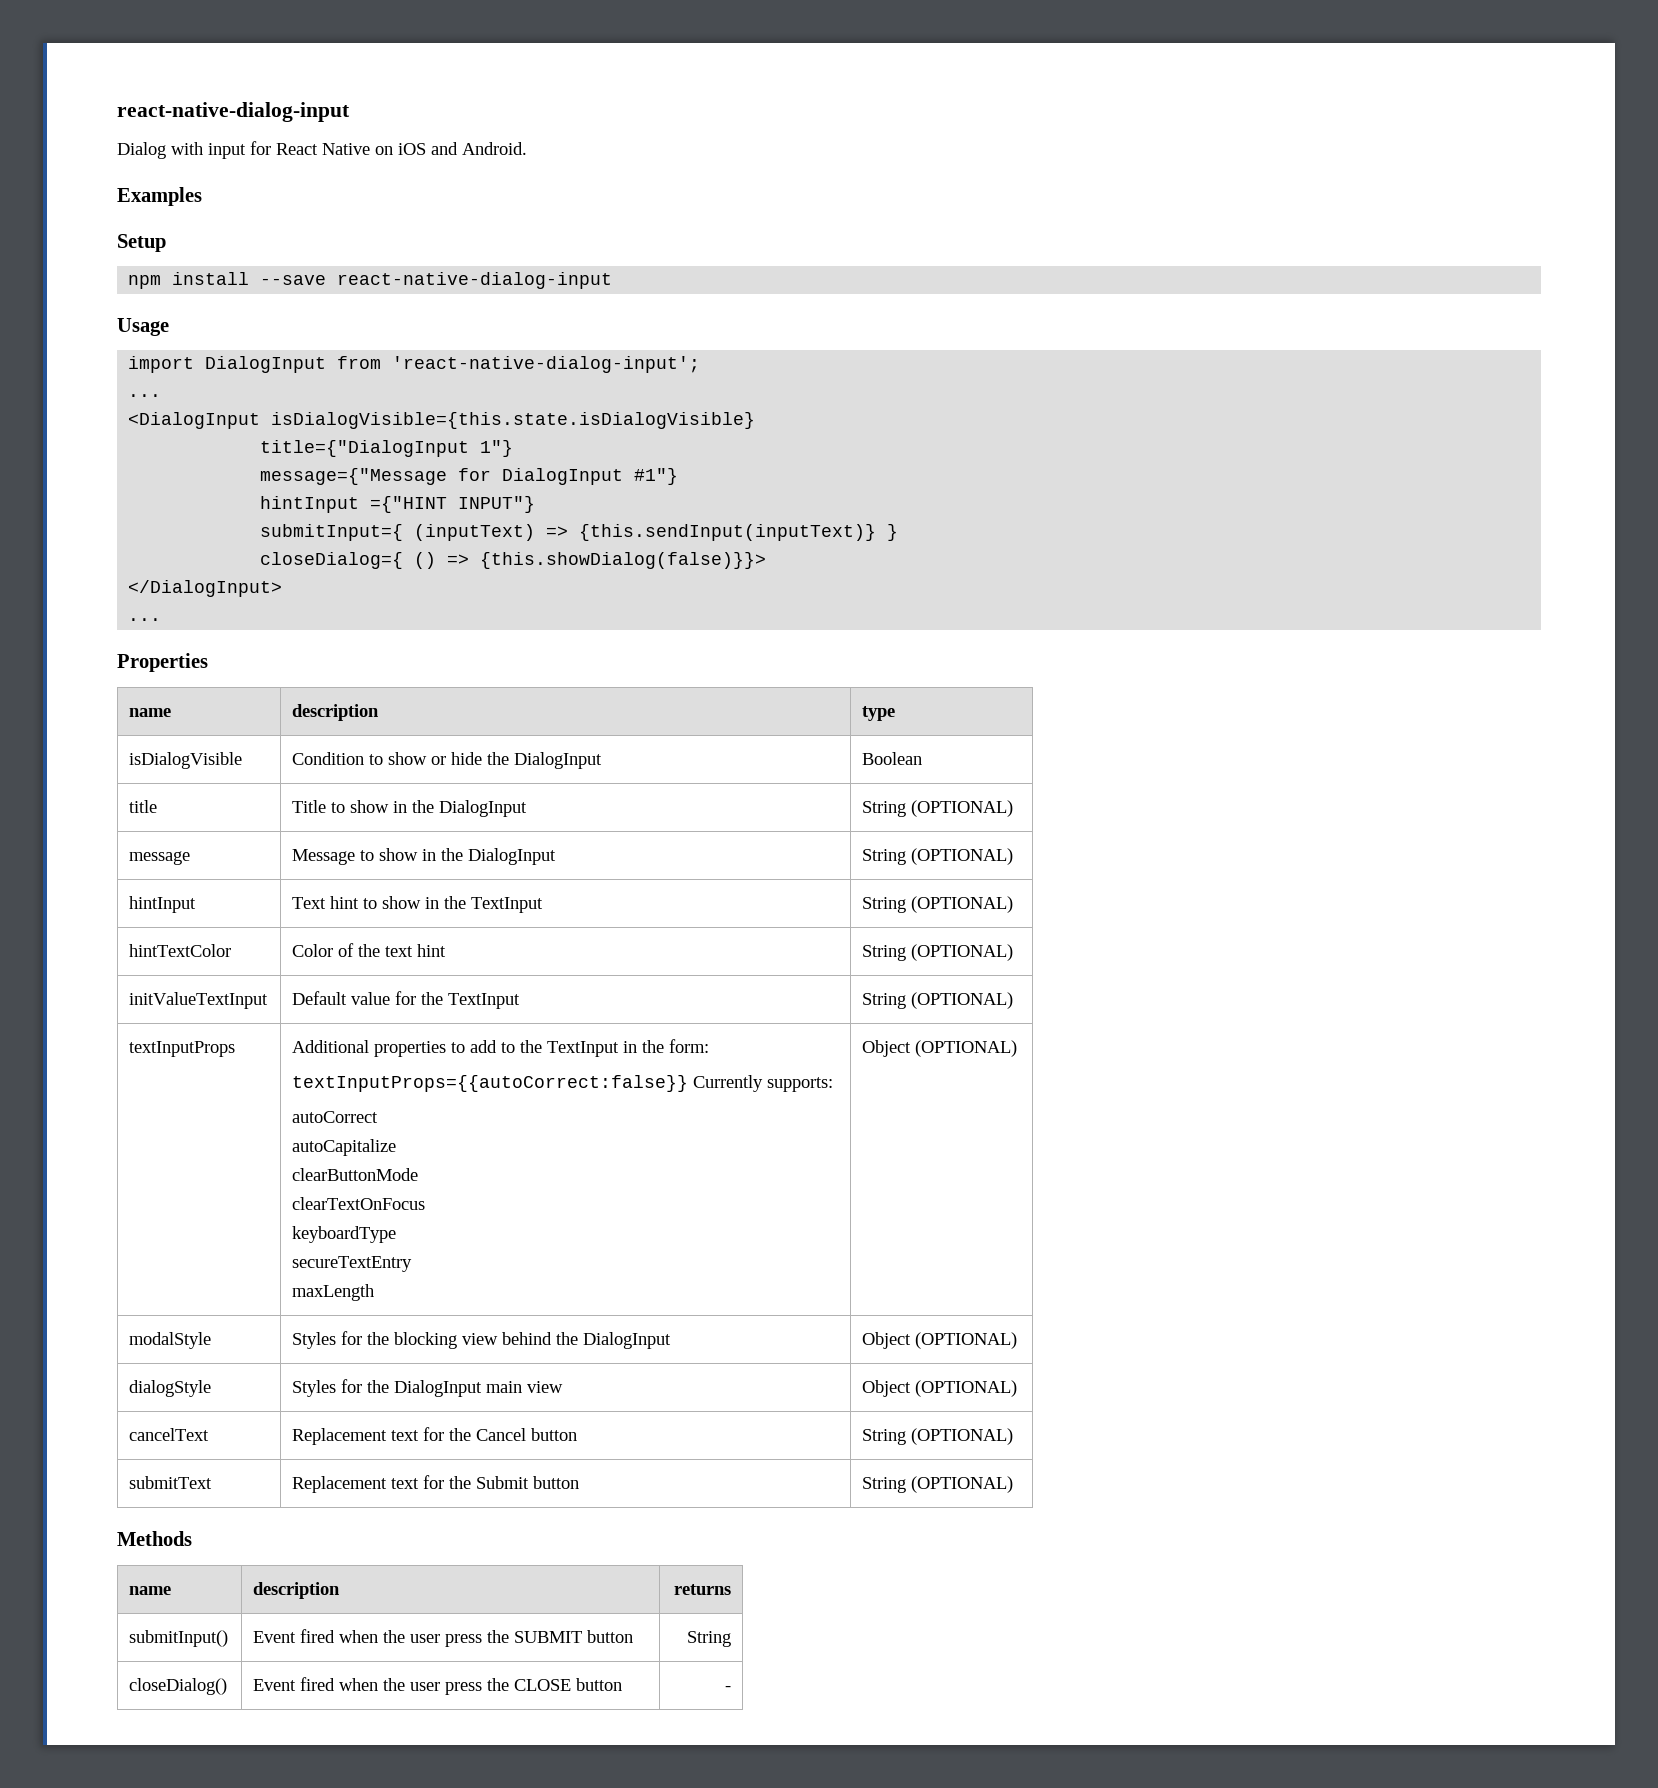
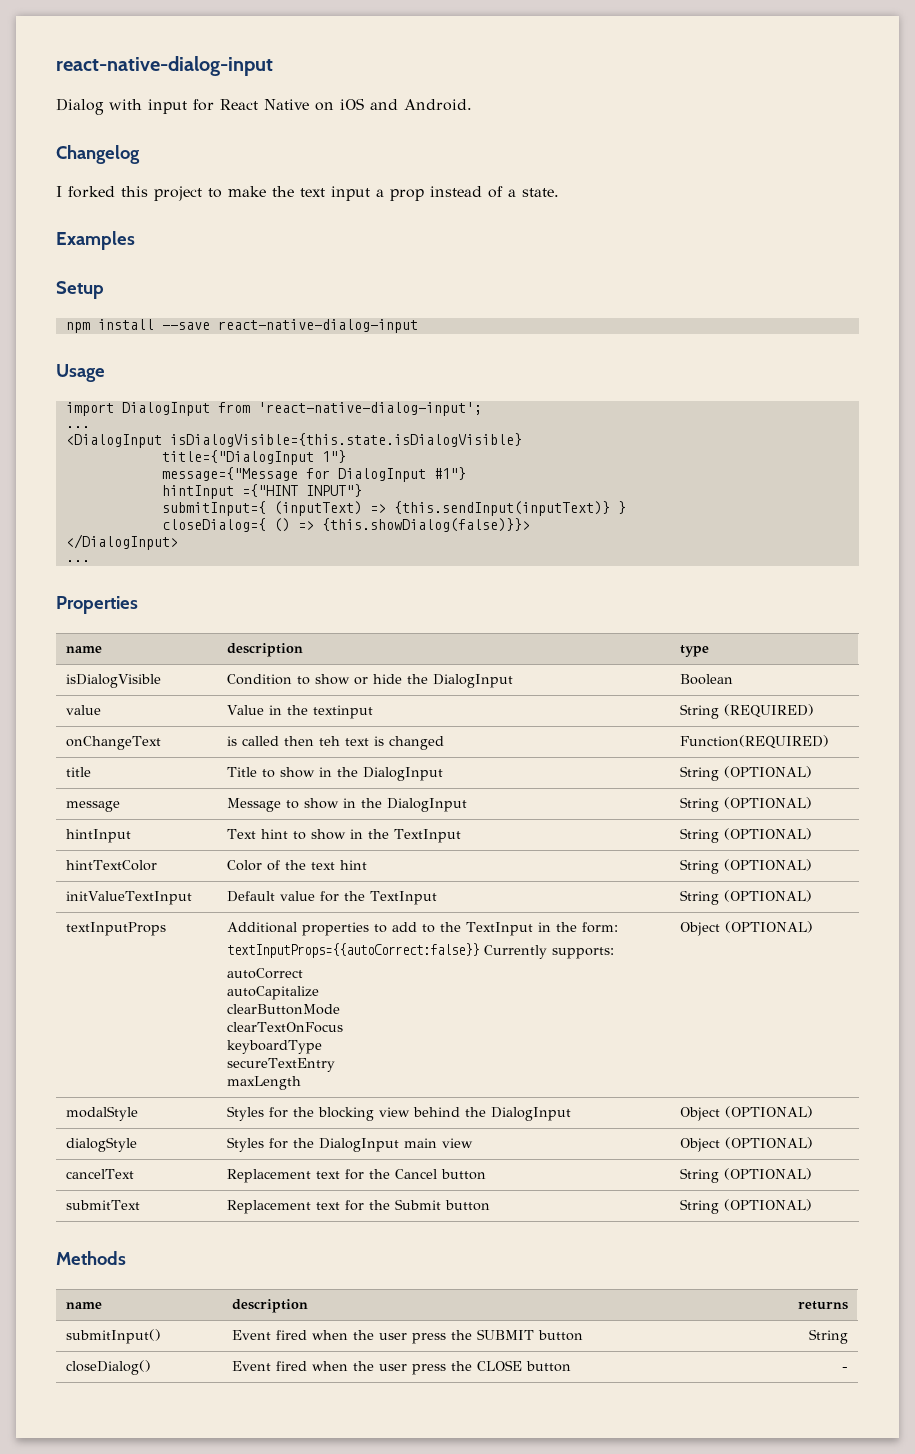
+ Changelog
+ I forked this project to make the text input a prop instead of a state.
+ value | Value in the textinput | String (REQUIRED)
+ onChangeText | is called then teh text is changed | Function(REQUIRED)

